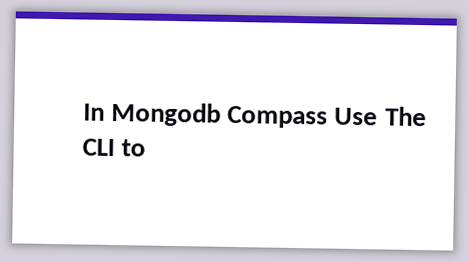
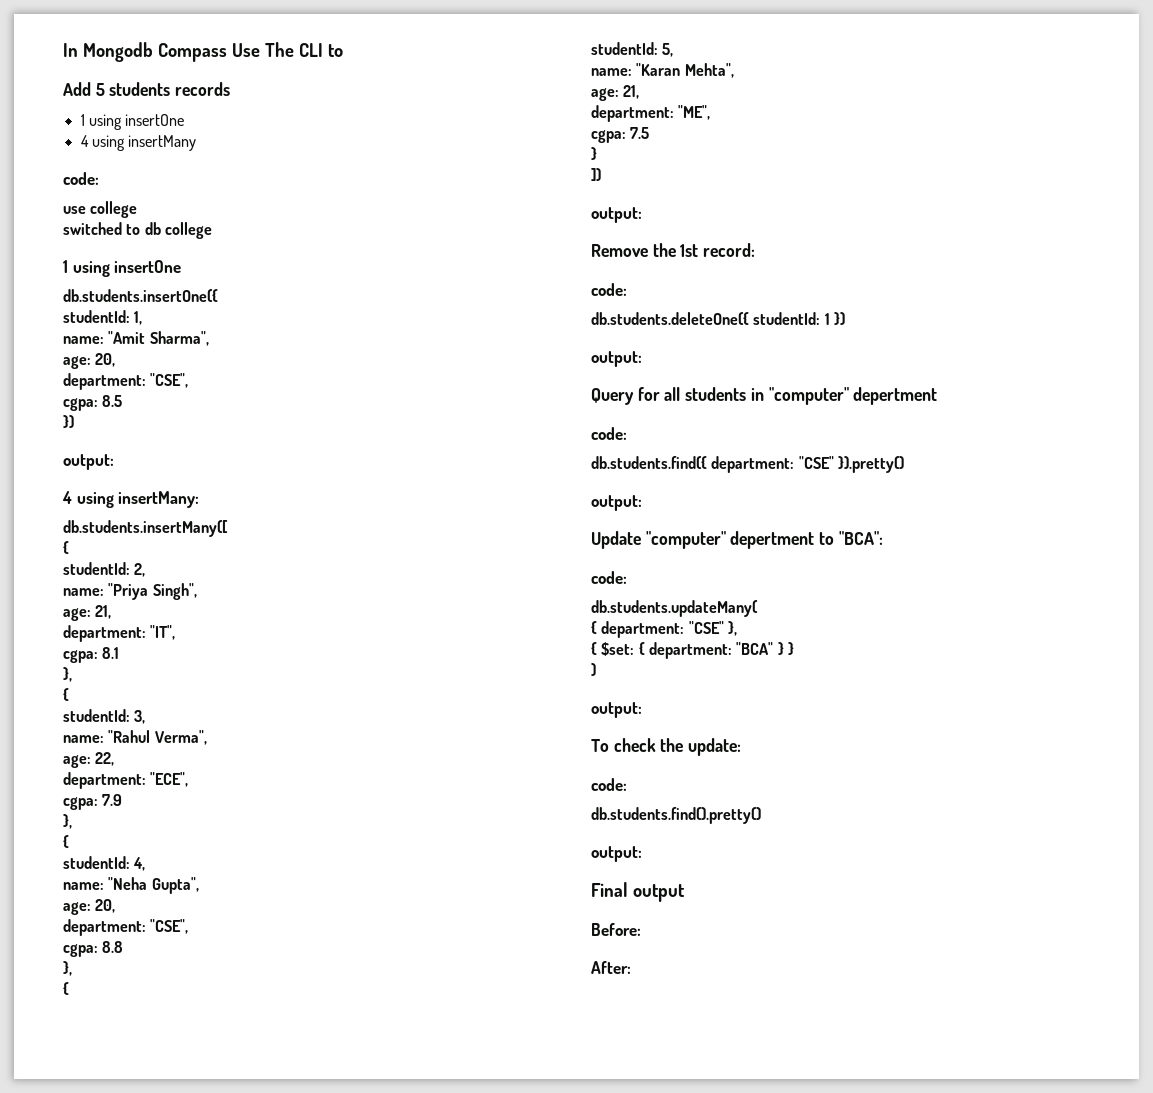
+ Add 5 students records
+ 1 using insertOne
+ 4 using insertMany
+ code:
+ use college
+ switched to db college
+ 1 using insertOne
+ db.students.insertOne({
+ studentId: 1,
+ name: "Amit Sharma",
+ age: 20,
+ department: "CSE",
+ cgpa: 8.5
+ })
+ output:
+ 4 using insertMany:
+ db.students.insertMany([
+ {
+ studentId: 2,
+ name: "Priya Singh",
+ age: 21,
+ department: "IT",
+ cgpa: 8.1
+ },
+ {
+ studentId: 3,
+ name: "Rahul Verma",
+ age: 22,
+ department: "ECE",
+ cgpa: 7.9
+ },
+ {
+ studentId: 4,
+ name: "Neha Gupta",
+ age: 20,
+ department: "CSE",
+ cgpa: 8.8
+ },
+ {
+ studentId: 5,
+ name: "Karan Mehta",
+ age: 21,
+ department: "ME",
+ cgpa: 7.5
+ }
+ ])
+ output:
+ Remove the 1st record:
+ code:
+ db.students.deleteOne({ studentId: 1 })
+ output:
+ Query for all students in "computer" depertment
+ code:
+ db.students.find({ department: "CSE" }).pretty()
+ output:
+ Update "computer" depertment to "BCA":
+ code:
+ db.students.updateMany(
+ { department: "CSE" },
+ { $set: { department: "BCA" } }
+ )
+ output:
+ To check the update:
+ code:
+ db.students.find().pretty()
+ output:
+ Final output
+ Before:
+ After:

